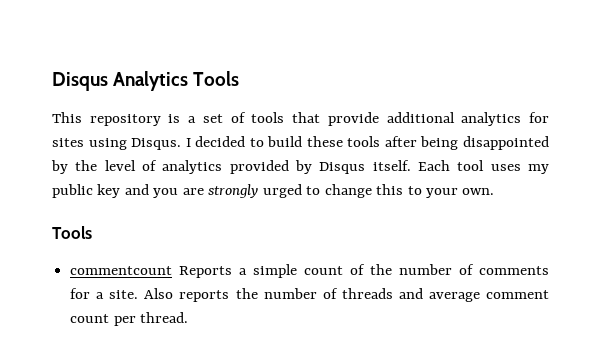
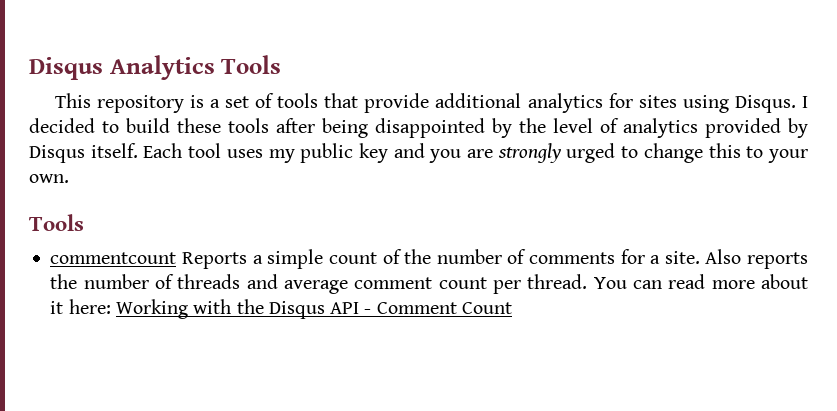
+ You can read more about it here: Working with the Disqus API - Comment Count

